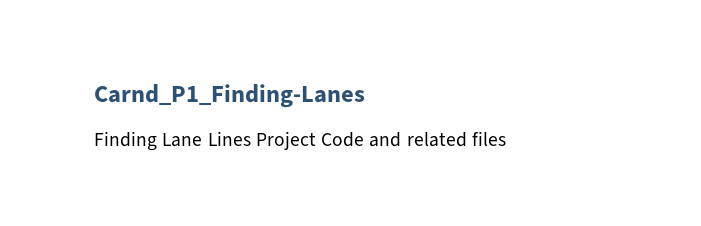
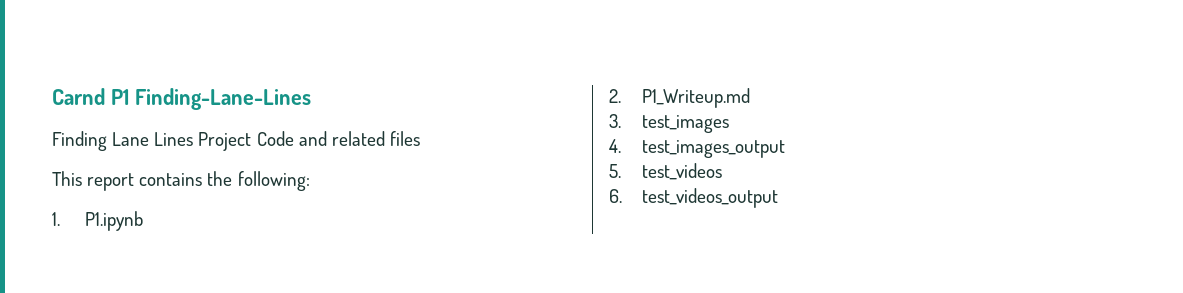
- Carnd_P1_Finding-Lanes
+ Carnd P1 Finding-Lane-Lines
+ This report contains the following:
+ 1. P1.ipynb
+ 2. P1_Writeup.md
+ 3. test_images
+ 4. test_images_output
+ 5. test_videos
+ 6. test_videos_output

